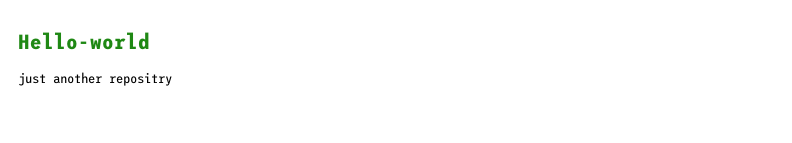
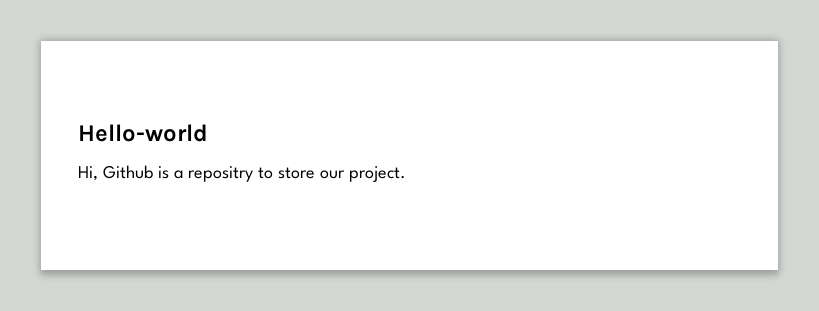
- just another repositry
+ Hi, Github is a repositry to store our project.

